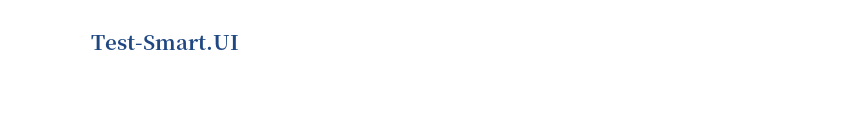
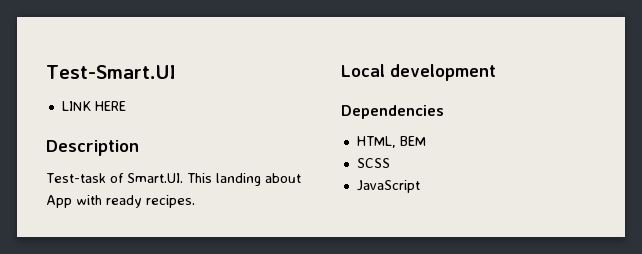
+ LINK HERE
+ Description
+ Test-task of Smart.UI. This landing about App with ready recipes.
+ Local development
+ Dependencies
+ HTML, BEM
+ SCSS
+ JavaScript

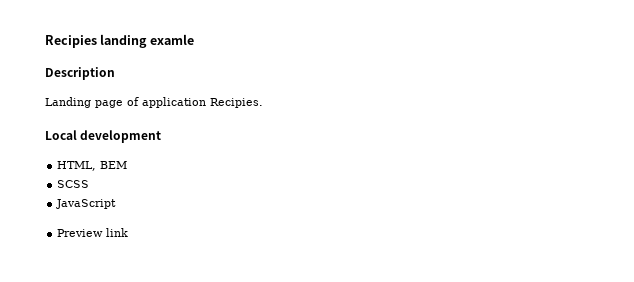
- Test-Smart.UI
- LINK HERE
+ Recipies landing examle
  Description
- Test-task of Smart.UI. This landing about App with ready recipes.
+ Landing page of application Recipies.
- Dependencies
+ Preview link

